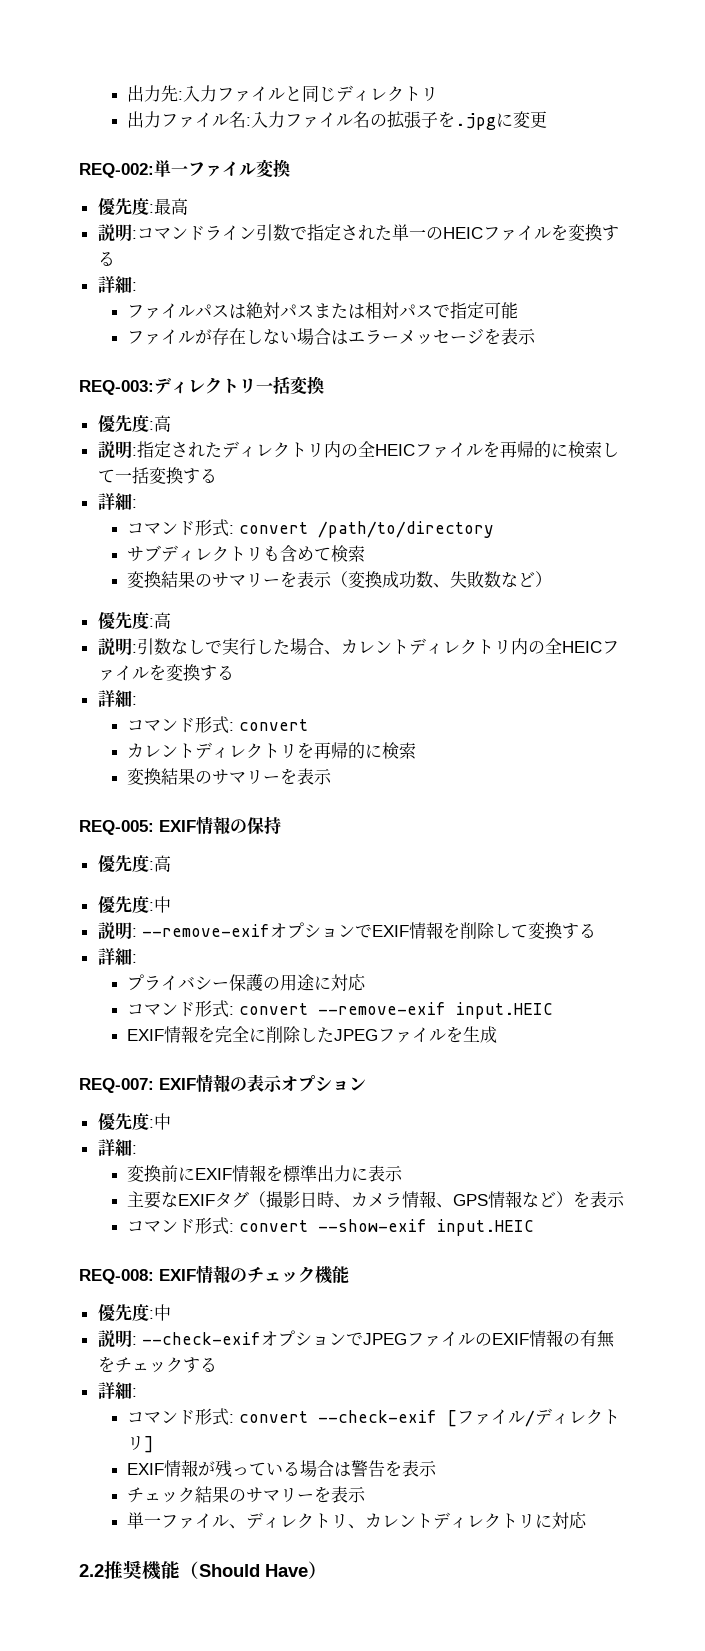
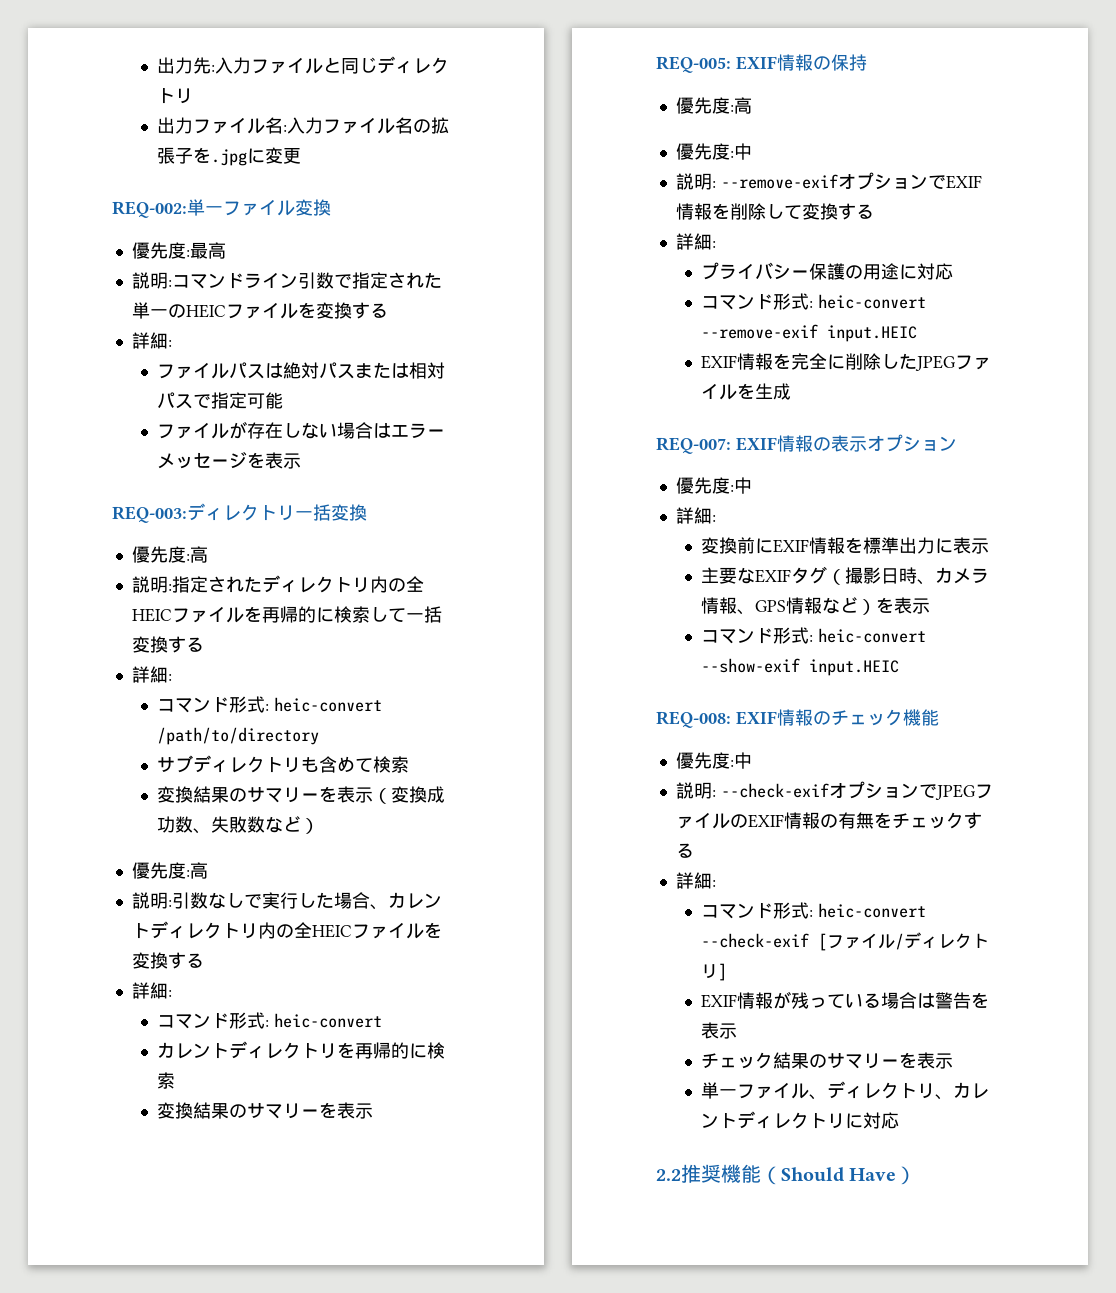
- コマンド形式: convert /path/to/directory
+ コマンド形式: heic-convert /path/to/directory
  説明:引数なしで実行した場合、カレントディレクトリ内の全HEICファイルを変換する
  詳細:
- コマンド形式: convert
+ コマンド形式: heic-convert
- コマンド形式: convert --remove-exif input.HEIC
+ コマンド形式: heic-convert --remove-exif input.HEIC
- コマンド形式: convert --show-exif input.HEIC
+ コマンド形式: heic-convert --show-exif input.HEIC
- コマンド形式: convert --check-exif [ファイル/ディレクトリ]
+ コマンド形式: heic-convert --check-exif [ファイル/ディレクトリ]

